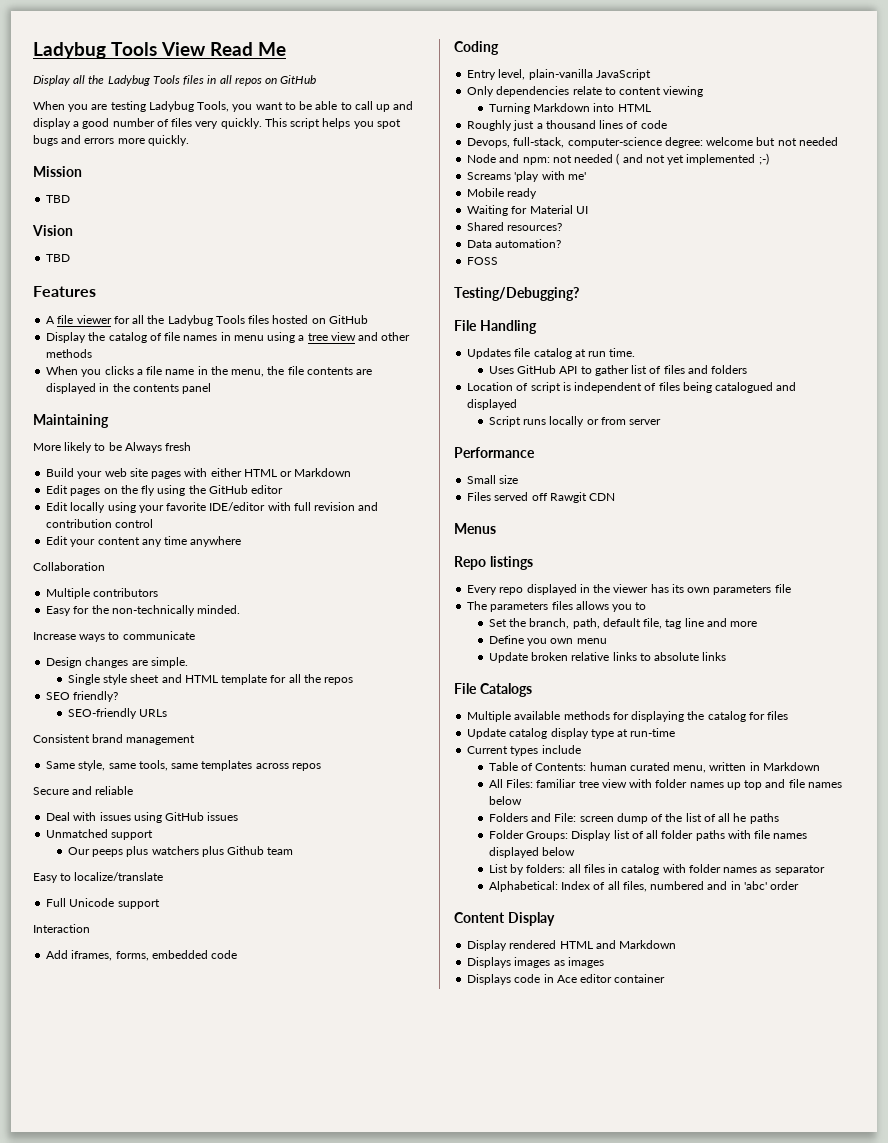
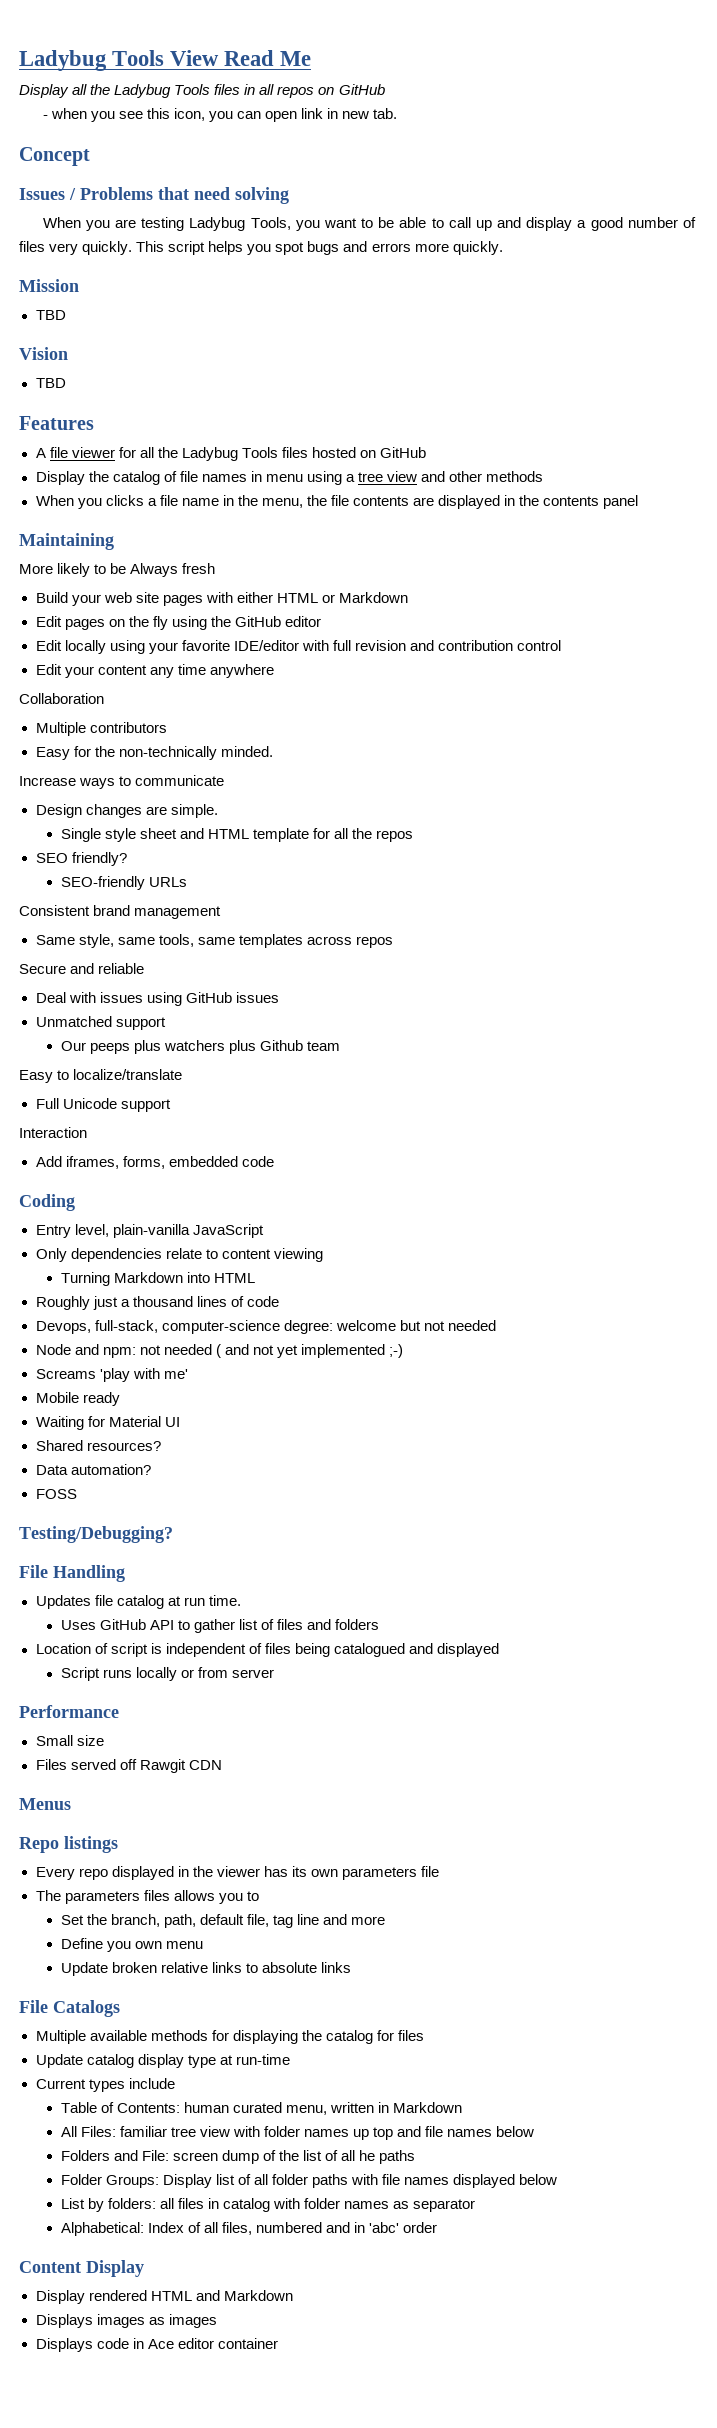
+ - when you see this icon, you can open link in new tab.
+ Concept
+ Issues / Problems that need solving

